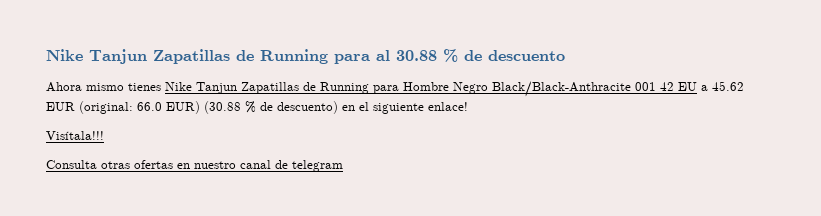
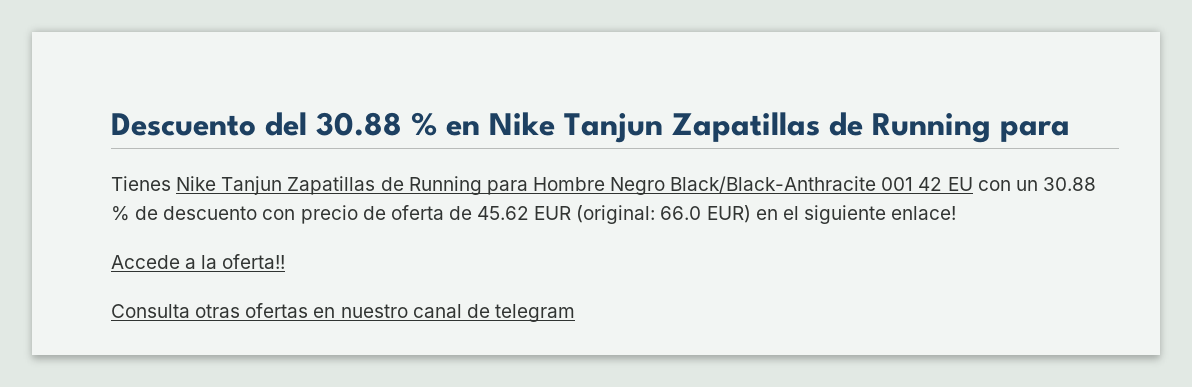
- Nike Tanjun Zapatillas de Running para al 30.88 % de descuento
- Ahora mismo tienes Nike Tanjun Zapatillas de Running para Hombre Negro Black/Black-Anthracite 001 42 EU a 45.62 EUR (original: 66.0 EUR) (30.88 % de descuento) en el siguiente enlace!
+ Descuento del 30.88 % en Nike Tanjun Zapatillas de Running para
+ Tienes Nike Tanjun Zapatillas de Running para Hombre Negro Black/Black-Anthracite 001 42 EU con un 30.88 % de descuento con precio de oferta de 45.62 EUR (original: 66.0 EUR) en el siguiente enlace!
- Visítala!!!
+ Accede a la oferta!!

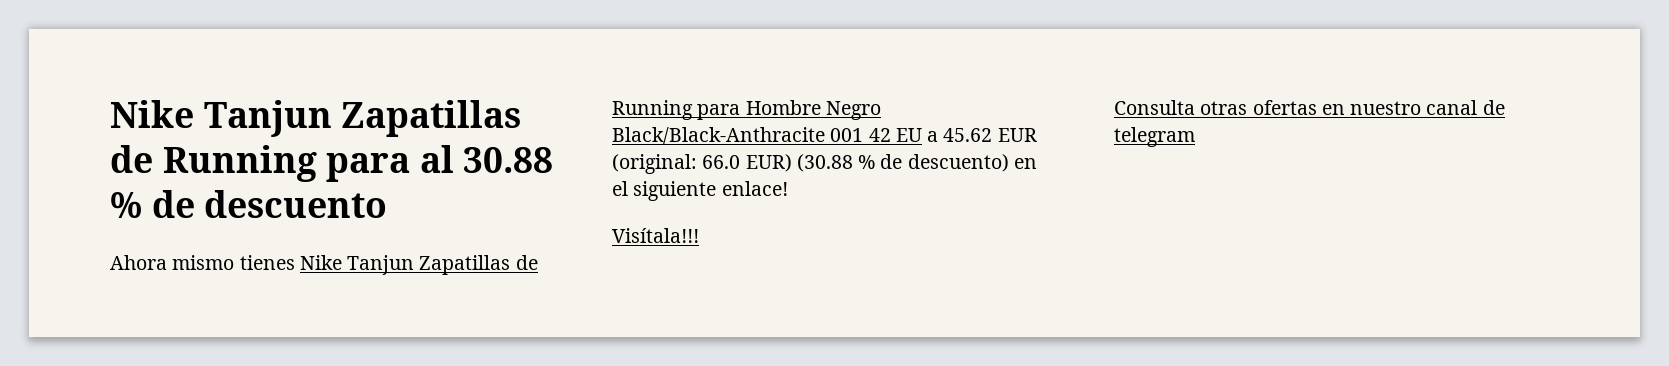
- Descuento del 30.88 % en Nike Tanjun Zapatillas de Running para
- Tienes Nike Tanjun Zapatillas de Running para Hombre Negro Black/Black-Anthracite 001 42 EU con un 30.88 % de descuento con precio de oferta de 45.62 EUR (original: 66.0 EUR) en el siguiente enlace!
+ Nike Tanjun Zapatillas de Running para al 30.88 % de descuento
+ Ahora mismo tienes Nike Tanjun Zapatillas de Running para Hombre Negro Black/Black-Anthracite 001 42 EU a 45.62 EUR (original: 66.0 EUR) (30.88 % de descuento) en el siguiente enlace!
- Accede a la oferta!!
+ Visítala!!!

